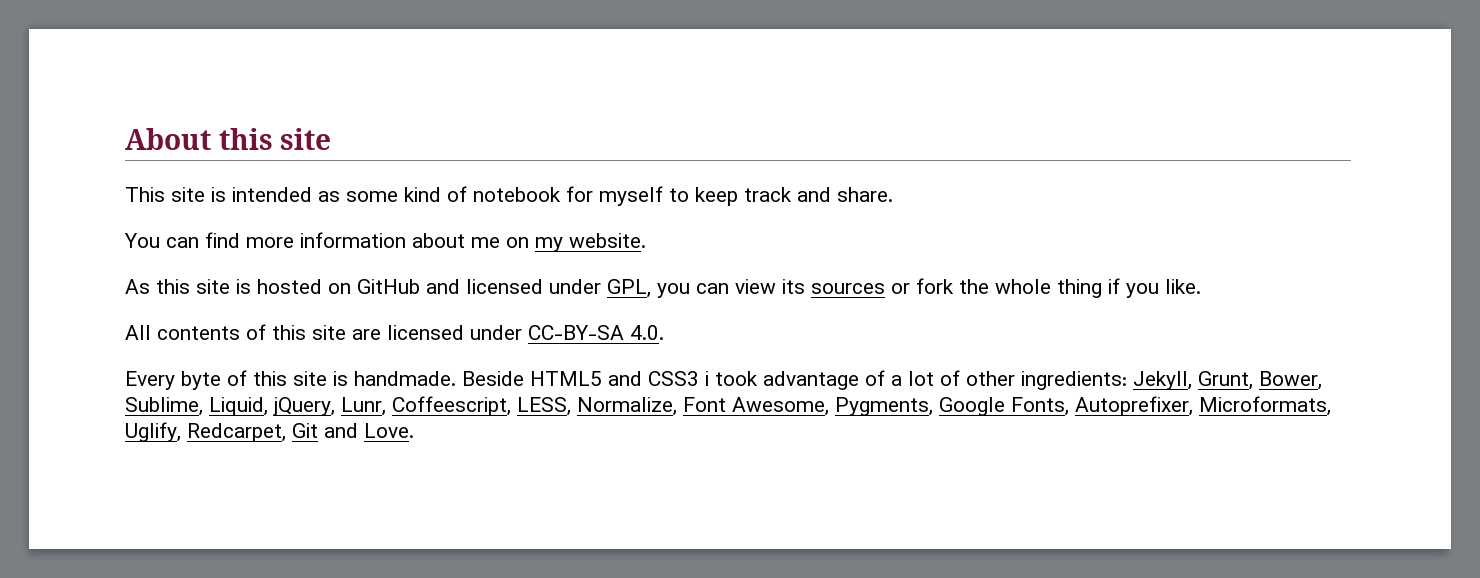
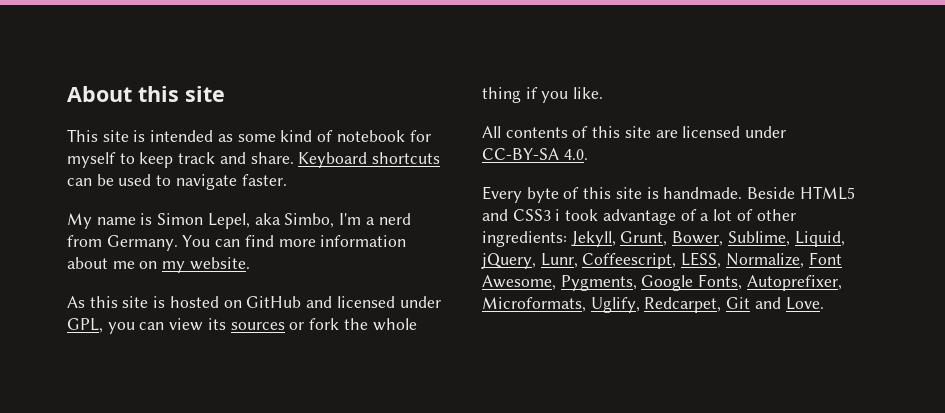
- This site is intended as some kind of notebook for myself to keep track and share.
- You can find more information about me on my website.
+ This site is intended as some kind of notebook for myself to keep track and share. Keyboard shortcuts can be used to navigate faster.
+ My name is Simon Lepel, aka Simbo, I'm a nerd from Germany. You can find more information about me on my website.

